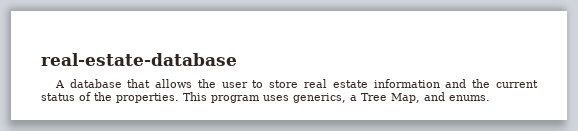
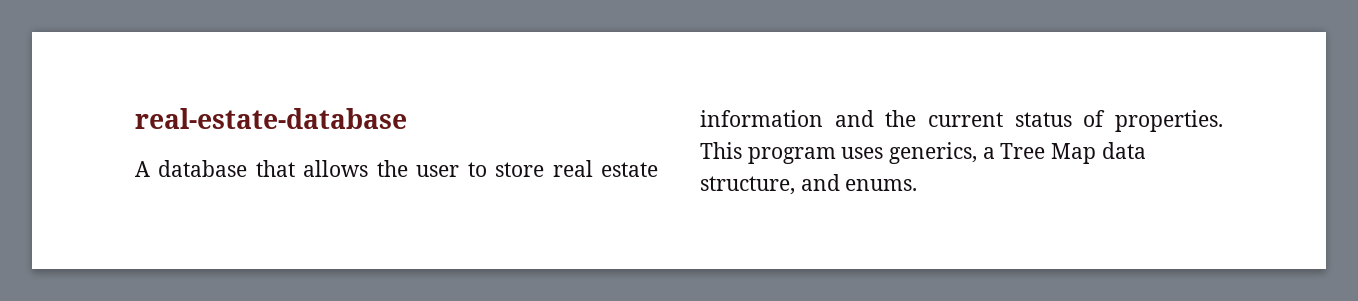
- A database that allows the user to store real estate information and the current status of the properties.
+ A database that allows the user to store real estate information and the current status of properties.
- This program uses generics, a Tree Map, and enums.
+ This program uses generics, a Tree Map data structure, and enums.

